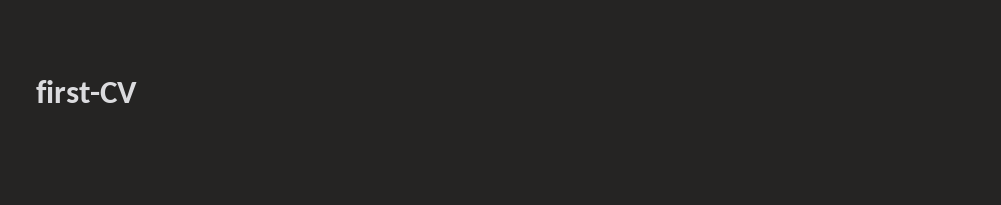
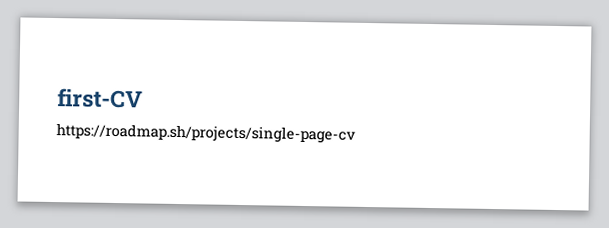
+ https://roadmap.sh/projects/single-page-cv

